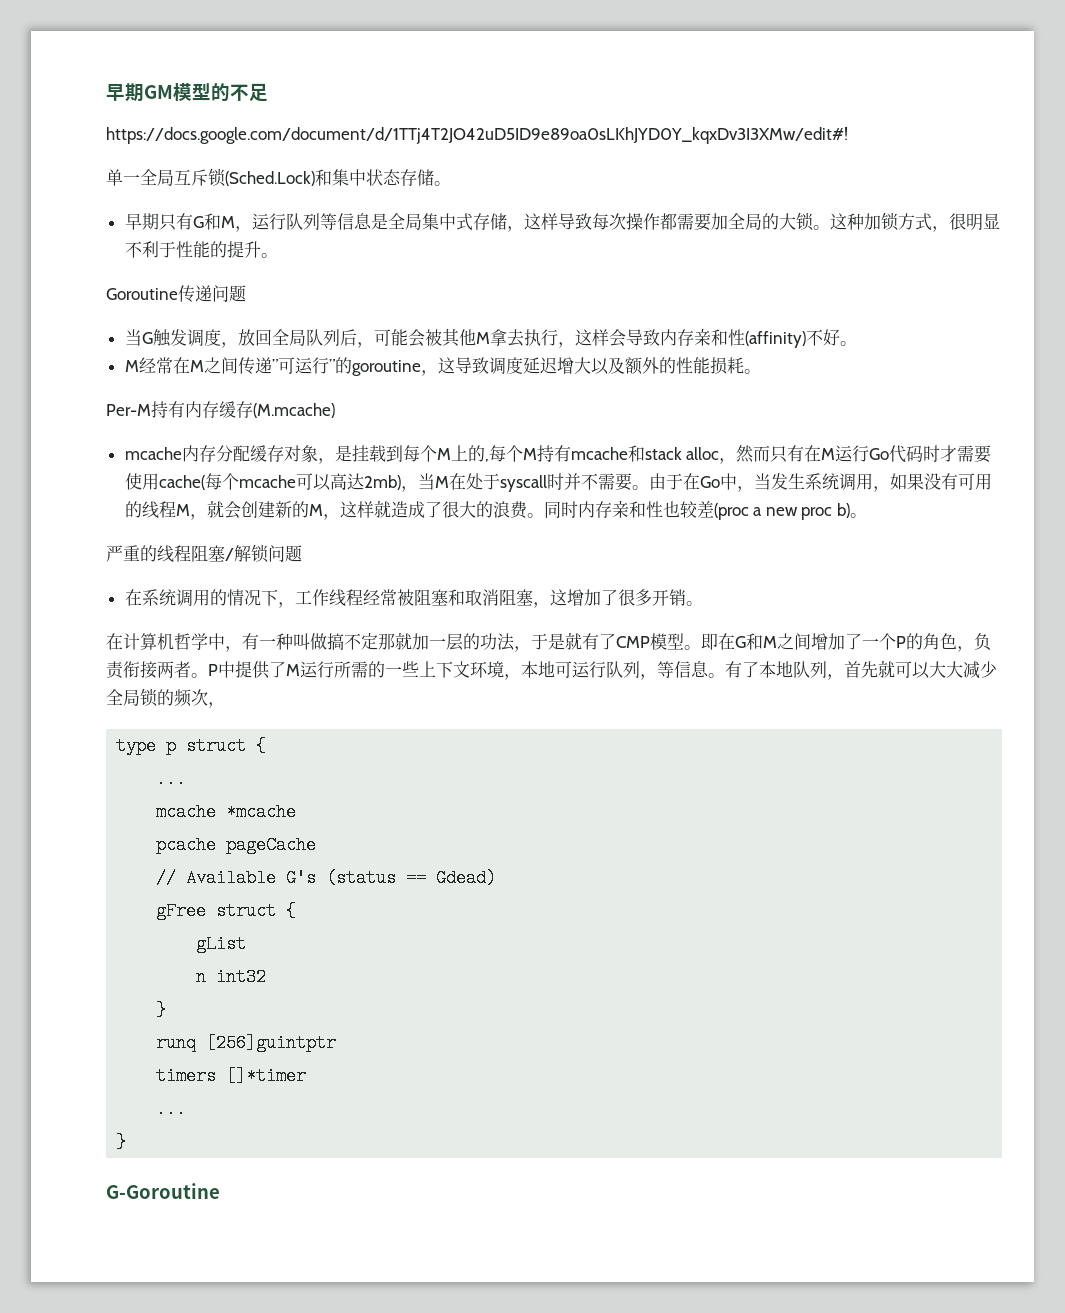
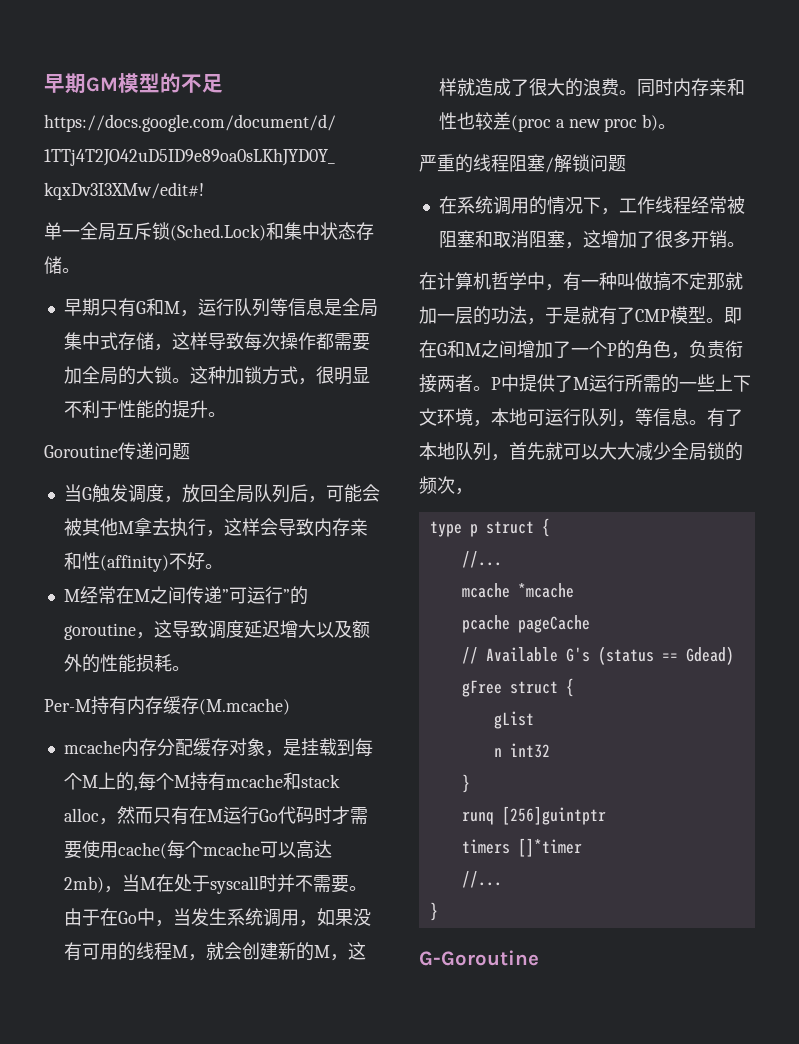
  type p struct {
- ...
+ //...
  timers []*timer
- ...
+ //...

